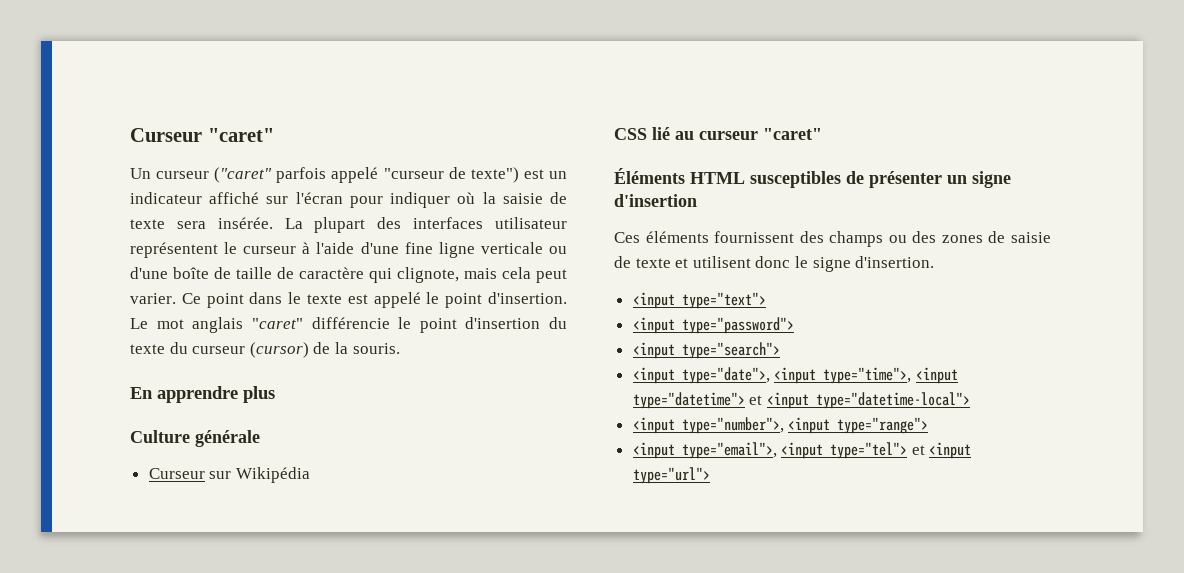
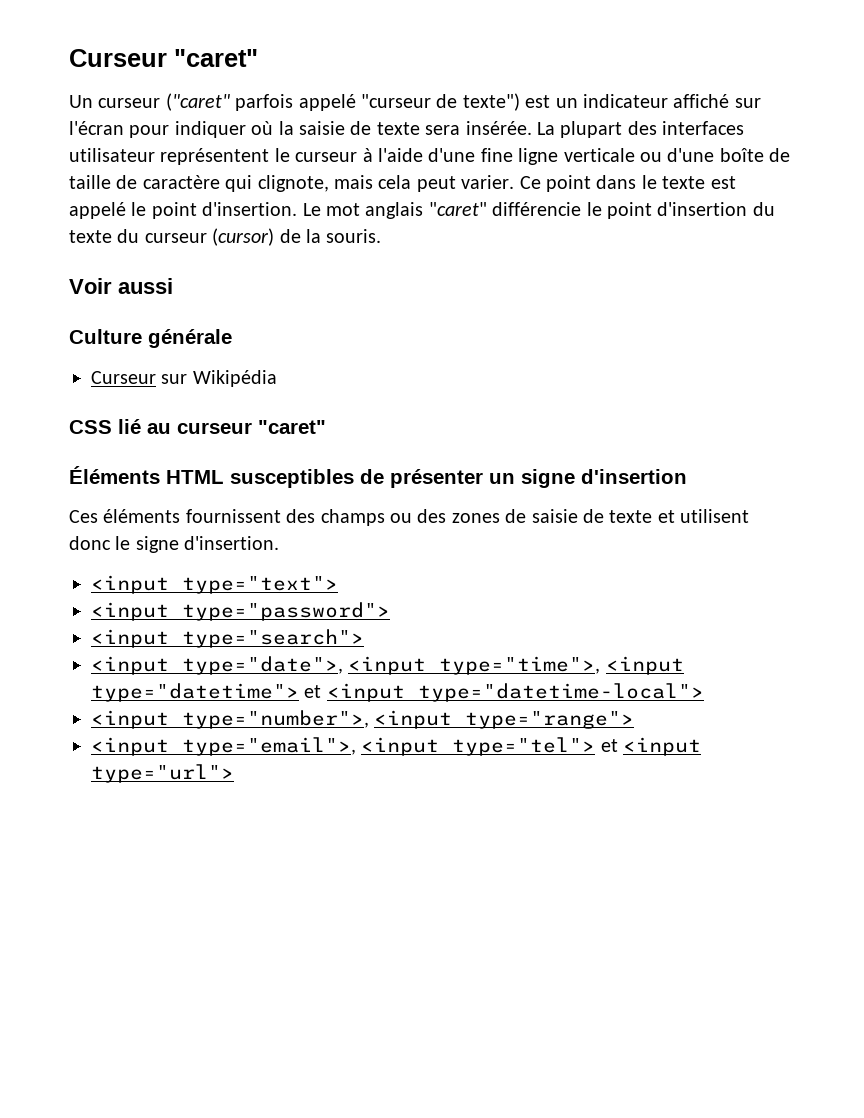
- En apprendre plus
+ Voir aussi

